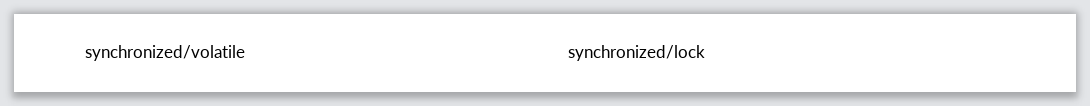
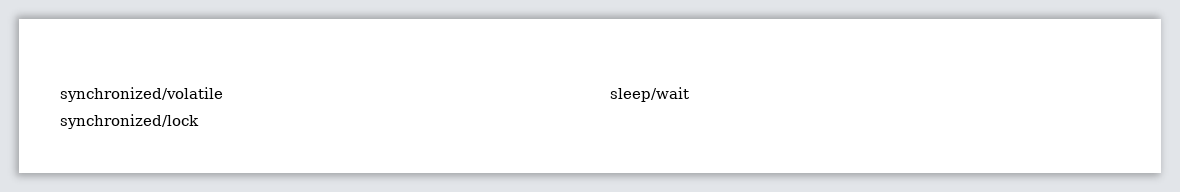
+ sleep/wait

